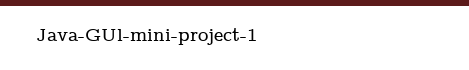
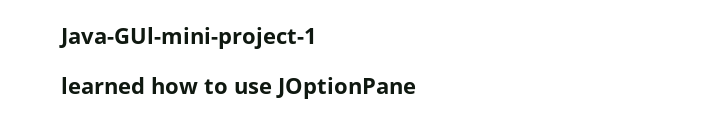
+ learned how to use JOptionPane

